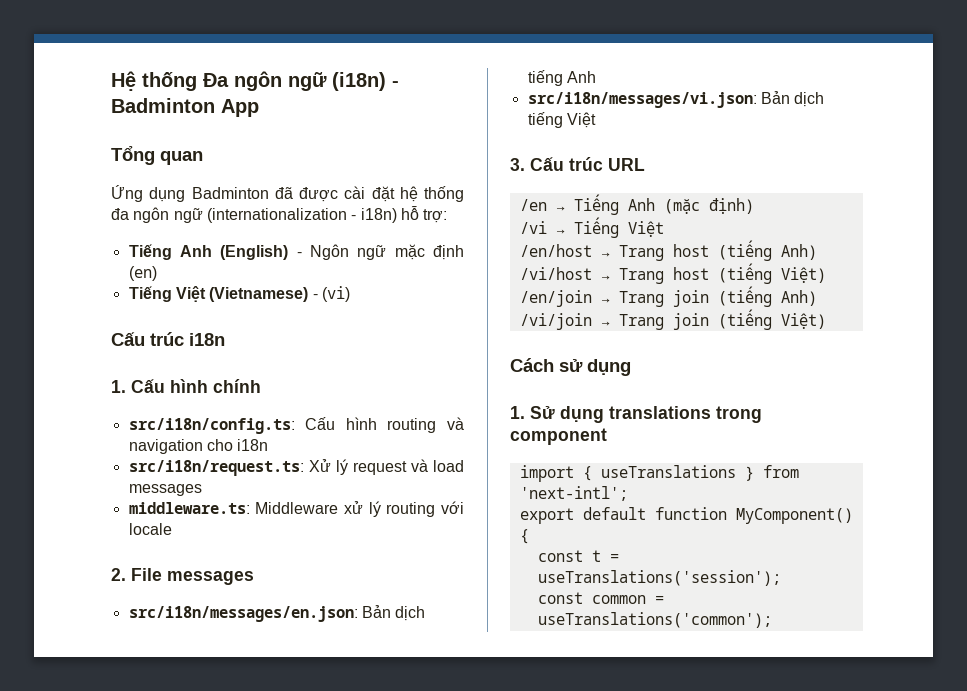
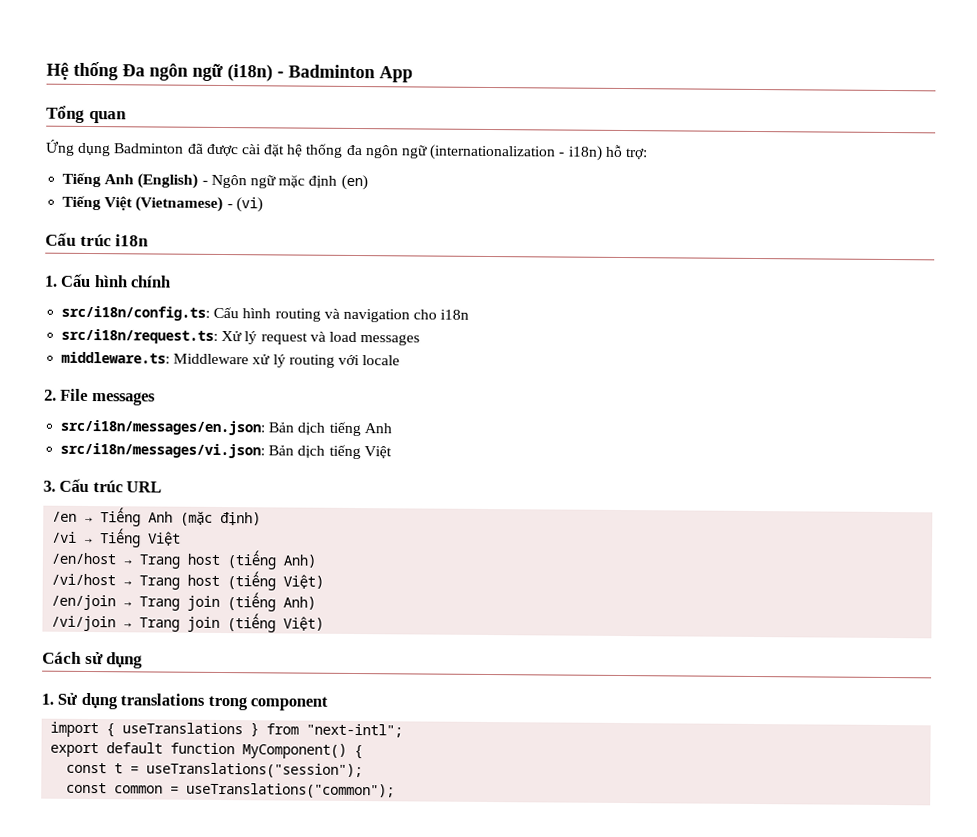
- import { useTranslations } from 'next-intl';
+ import { useTranslations } from "next-intl";
- const t = useTranslations('session');
+ const t = useTranslations("session");
- const common = useTranslations('common');
+ const common = useTranslations("common");

